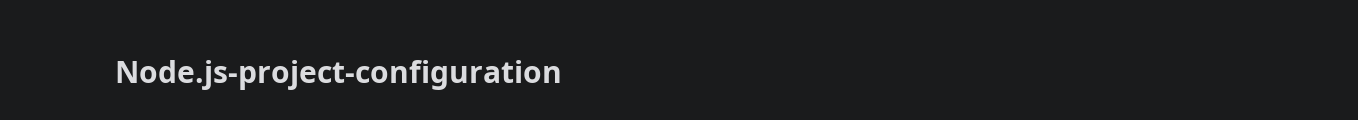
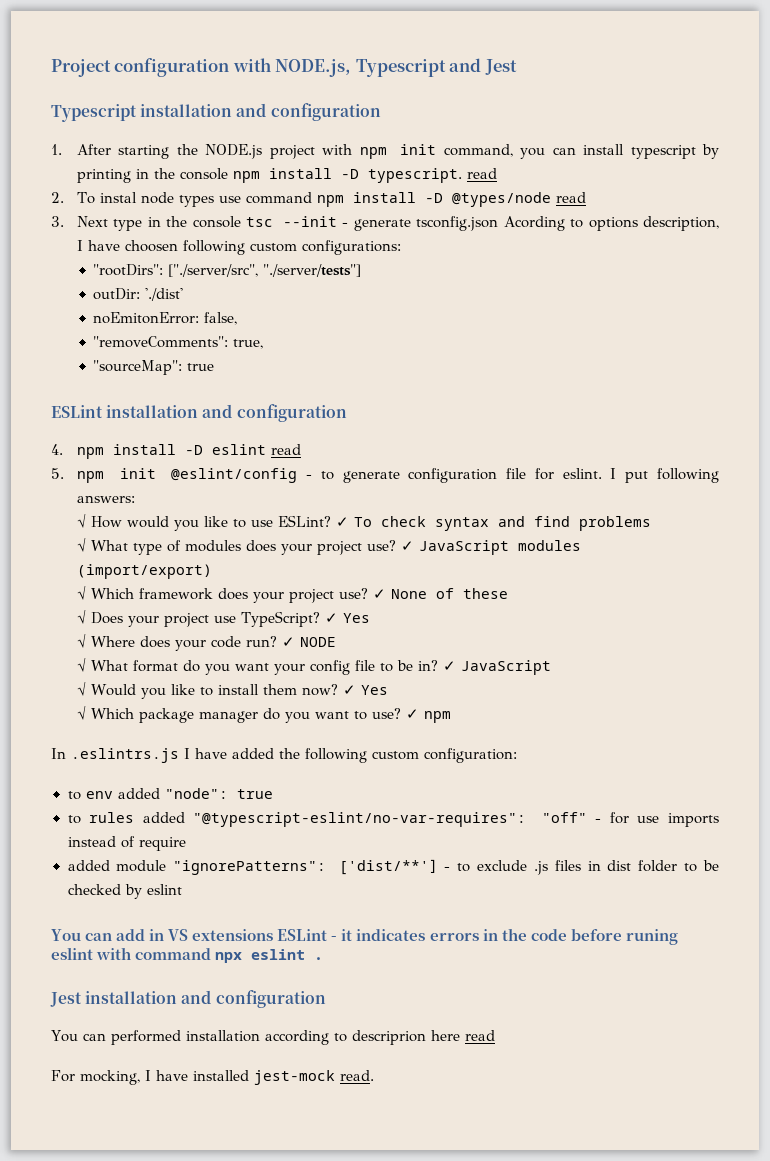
- Node.js-project-configuration
+ Project configuration with NODE.js, Typescript and Jest
+ Typescript installation and configuration
+ 1. After starting the NODE.js project with npm init command, you can install typescript by printing in the console npm install -D typescript. read
+ 2. To instal node types use command npm install -D @types/node read
+ 3. Next type in the console tsc --init - generate tsconfig.json Acording to options description, I have choosen following custom configurations:
+ "rootDirs": ["./server/src", "./server/tests"]
+ outDir: './dist'
+ noEmitonError: false,
+ "removeComments": true,
+ "sourceMap": true
+ ESLint installation and configuration
+ 4. npm install -D eslint read
+ 5. npm init @eslint/config - to generate configuration file for eslint. I put following answers:
+ √ How would you like to use ESLint? ✓ To check syntax and find problems
+ √ What type of modules does your project use? ✓ JavaScript modules (import/export)
+ √ Which framework does your project use? ✓ None of these
+ √ Does your project use TypeScript? ✓ Yes
+ √ Where does your code run? ✓ NODE
+ √ What format do you want your config file to be in? ✓ JavaScript
+ √ Would you like to install them now? ✓ Yes
+ √ Which package manager do you want to use? ✓ npm
+ In .eslintrs.js I have added the following custom configuration:
+ to env added "node": true
+ to rules added "@typescript-eslint/no-var-requires": "off" - for use imports instead of require
+ added module "ignorePatterns": ['dist/**'] - to exclude .js files in dist folder to be checked by eslint
+ You can add in VS extensions ESLint - it indicates errors in the code before runing eslint with command npx eslint .
+ Jest installation and configuration
+ You can performed installation according to descriprion here read
+ For mocking, I have installed jest-mock read.

